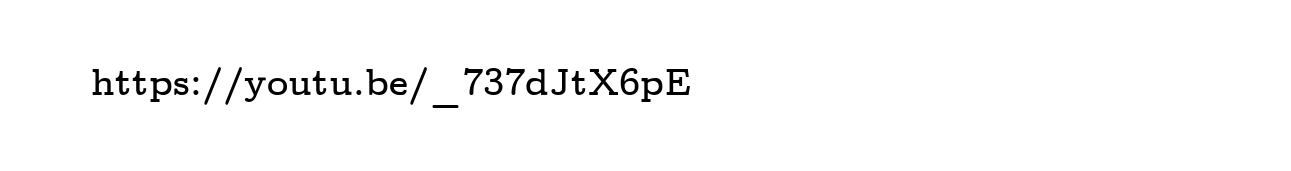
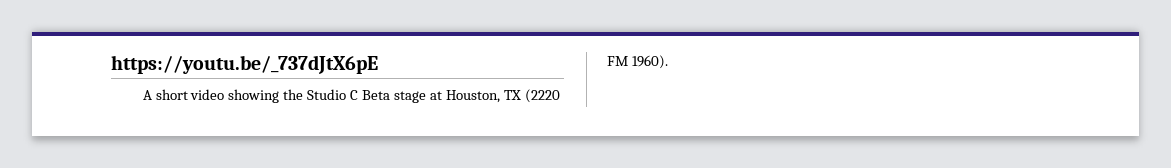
+ A short video showing the Studio C Beta stage at Houston, TX (2220 FM 1960).

